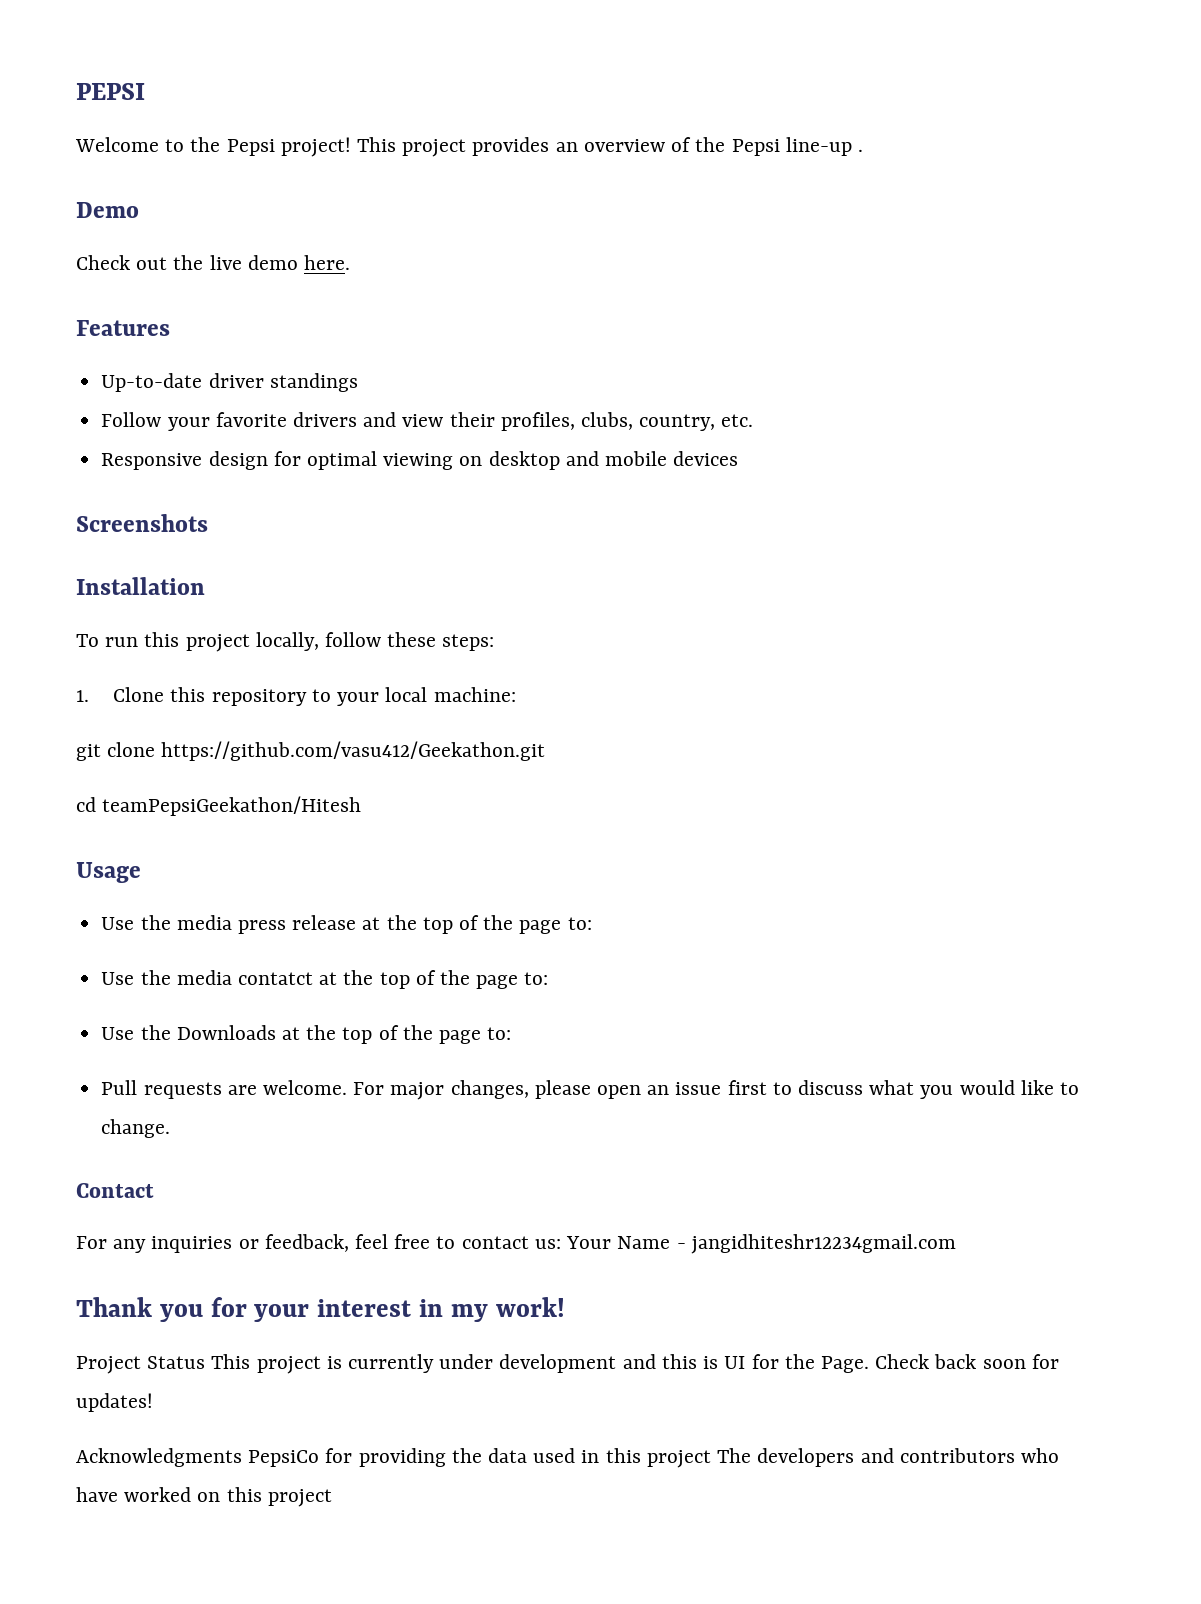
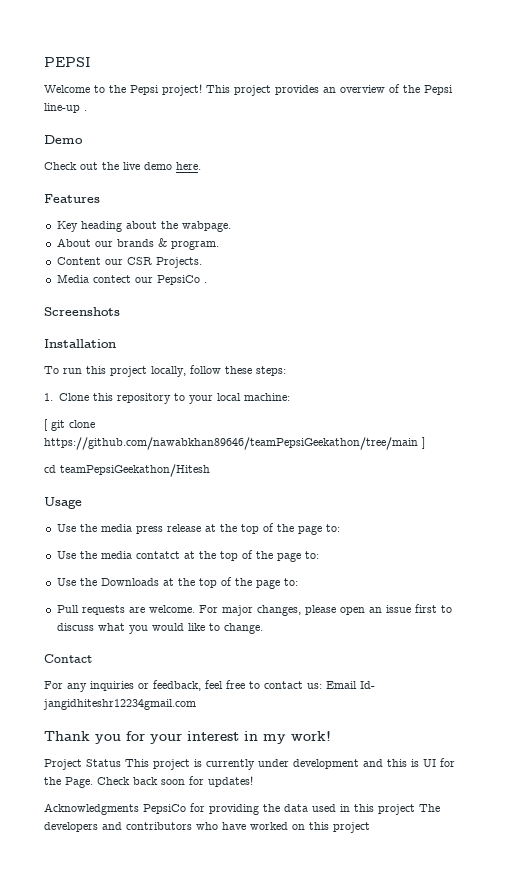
- Up-to-date driver standings
- Follow your favorite drivers and view their profiles, clubs, country, etc.
- Responsive design for optimal viewing on desktop and mobile devices
+ Key heading about the wabpage.
+ About our brands & program.
+ Content our CSR Projects.
+ Media contect our PepsiCo .
- git clone https://github.com/vasu412/Geekathon.git
+ [ git clone https://github.com/nawabkhan89646/teamPepsiGeekathon/tree/main ]
- For any inquiries or feedback, feel free to contact us: Your Name - jangidhiteshr12234gmail.com
+ For any inquiries or feedback, feel free to contact us: Email Id- jangidhiteshr12234gmail.com

